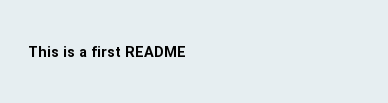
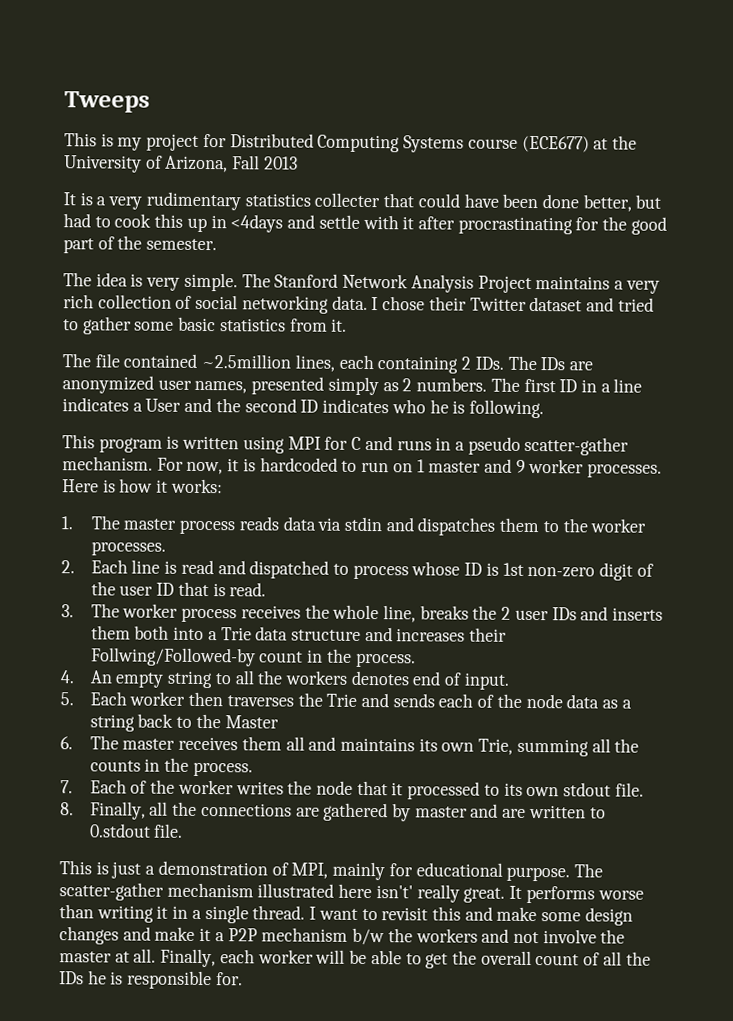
- This is a first README
+ Tweeps
+ This is my project for Distributed Computing Systems course (ECE677) at the University of Arizona, Fall 2013
+ It is a very rudimentary statistics collecter that could have been done better, but had to cook this up in <4days and settle with it after procrastinating for the good part of the semester.
+ The idea is very simple. The Stanford Network Analysis Project maintains a very rich collection of social networking data. I chose their Twitter dataset and tried to gather some basic statistics from it.
+ The file contained ~2.5million lines, each containing 2 IDs. The IDs are anonymized user names, presented simply as 2 numbers. The first ID in a line indicates a User and the second ID indicates who he is following.
+ This program is written using MPI for C and runs in a pseudo scatter-gather mechanism. For now, it is hardcoded to run on 1 master and 9 worker processes. Here is how it works:
+ 1. The master process reads data via stdin and dispatches them to the worker processes.
+ 2. Each line is read and dispatched to process whose ID is 1st non-zero digit of the user ID that is read.
+ 3. The worker process receives the whole line, breaks the 2 user IDs and inserts them both into a Trie data structure and increases their Follwing/Followed-by count in the process.
+ 4. An empty string to all the workers denotes end of input.
+ 5. Each worker then traverses the Trie and sends each of the node data as a string back to the Master
+ 6. The master receives them all and maintains its own Trie, summing all the counts in the process.
+ 7. Each of the worker writes the node that it processed to its own stdout file.
+ 8. Finally, all the connections are gathered by master and are written to 0.stdout file.
+ This is just a demonstration of MPI, mainly for educational purpose. The scatter-gather mechanism illustrated here isn't' really great. It performs worse than writing it in a single thread. I want to revisit this and make some design changes and make it a P2P mechanism b/w the workers and not involve the master at all. Finally, each worker will be able to get the overall count of all the IDs he is responsible for.

